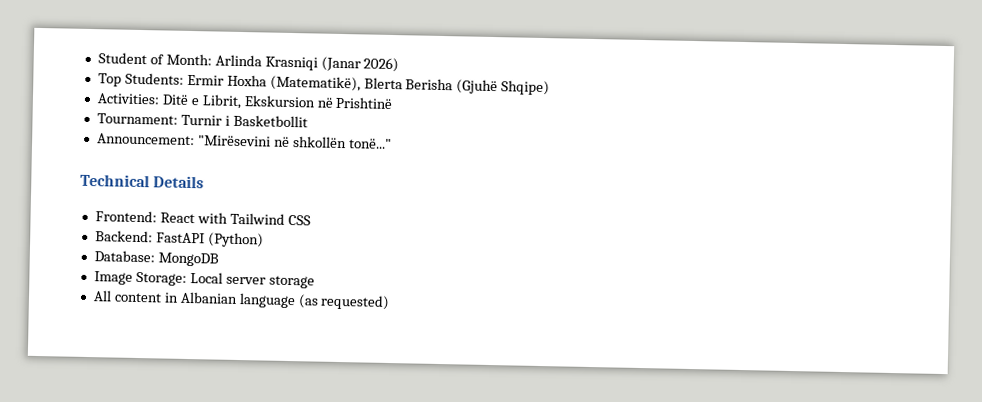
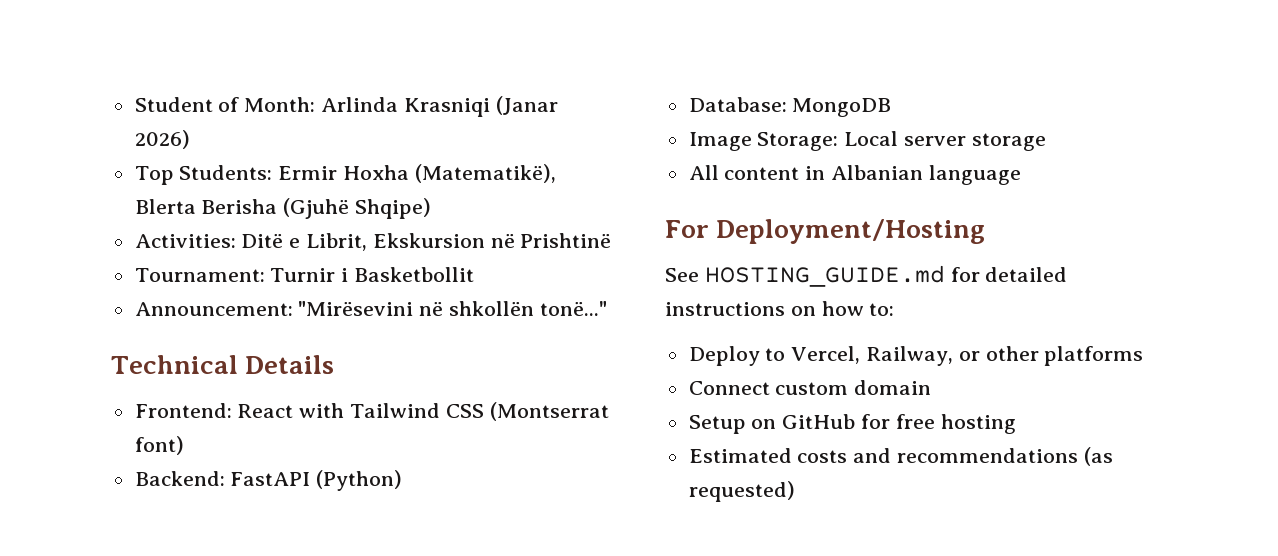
- Frontend: React with Tailwind CSS
+ Frontend: React with Tailwind CSS (Montserrat font)
- All content in Albanian language (as requested)
+ All content in Albanian language
+ For Deployment/Hosting
+ See HOSTING_GUIDE.md for detailed instructions on how to:
+ Deploy to Vercel, Railway, or other platforms
+ Connect custom domain
+ Setup on GitHub for free hosting
+ Estimated costs and recommendations (as requested)

